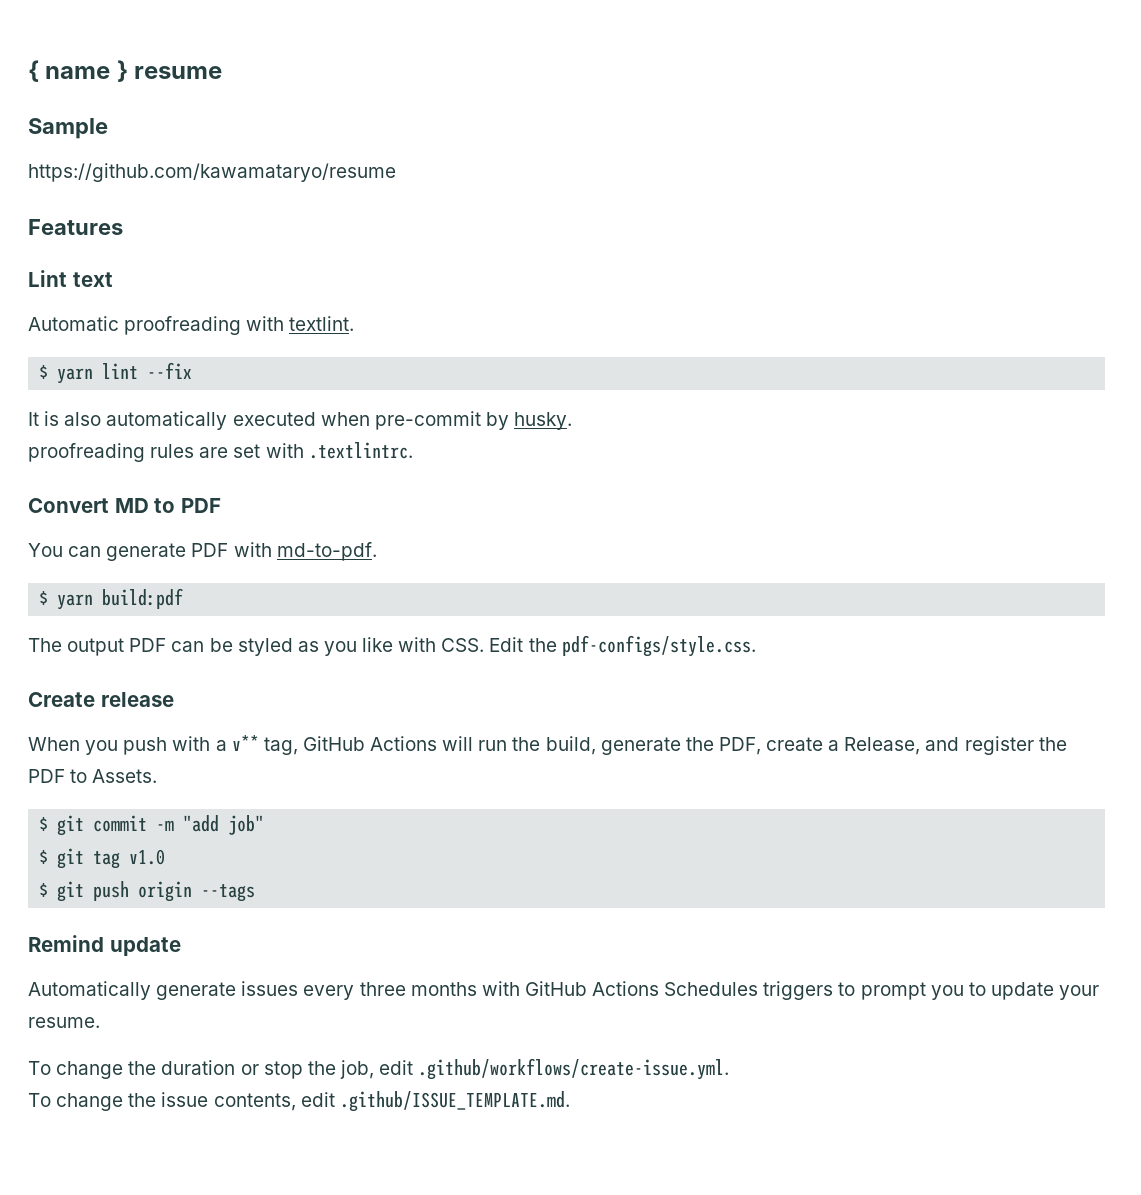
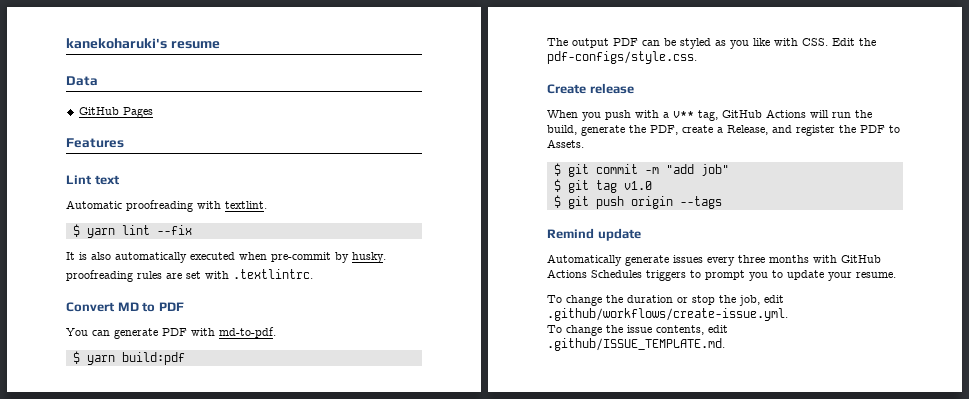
- { name } resume
- Sample
- https://github.com/kawamataryo/resume
+ kanekoharuki's resume
+ Data
+ GitHub Pages

